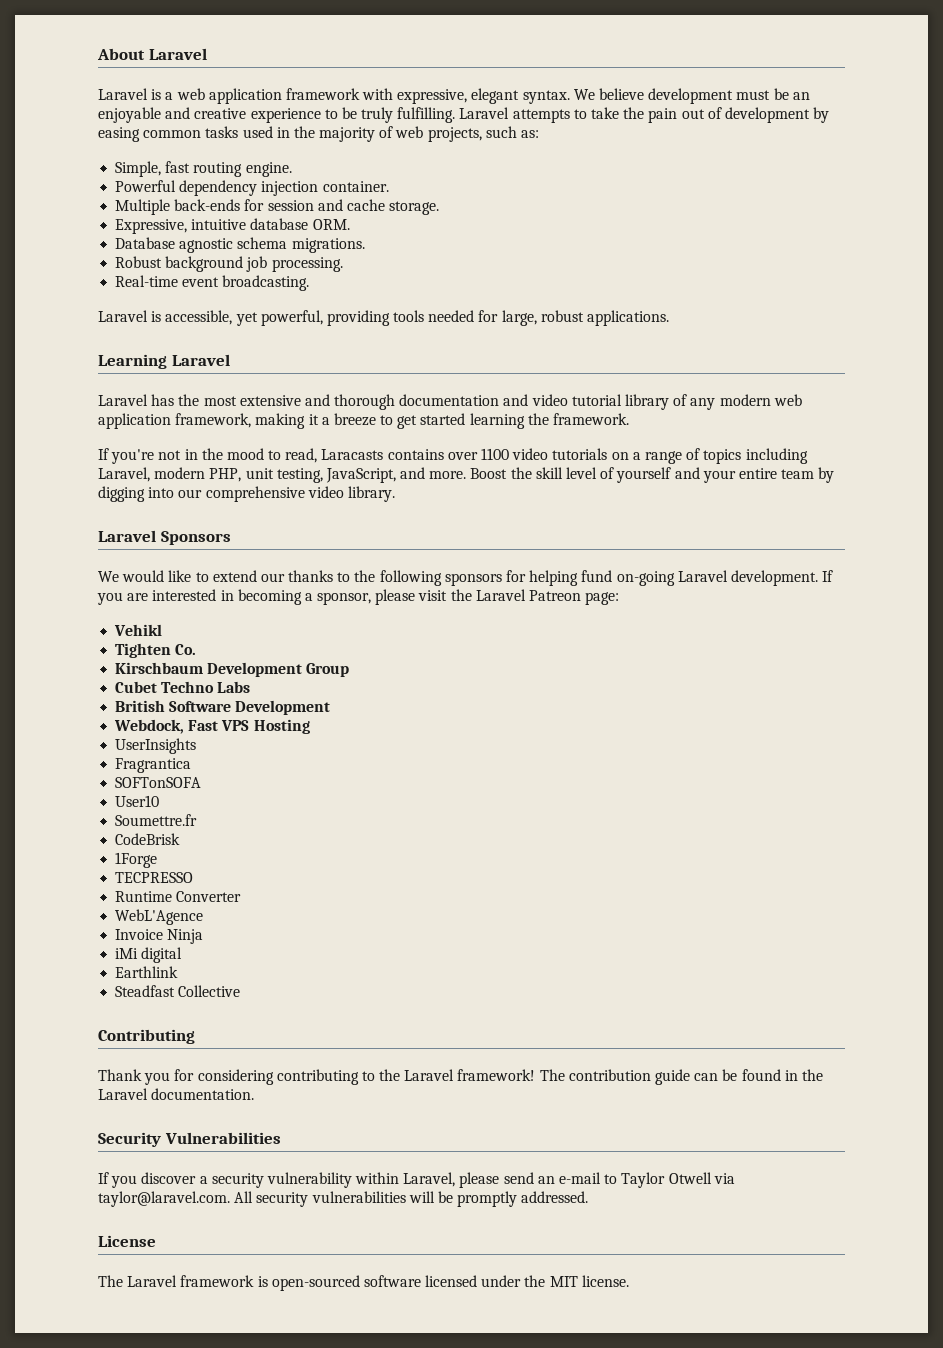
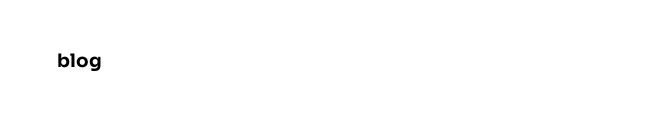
- About Laravel
- Laravel is a web application framework with expressive, elegant syntax. We believe development must be an enjoyable and creative experience to be truly fulfilling. Laravel attempts to take the pain out of development by easing common tasks used in the majority of web projects, such as:
- Simple, fast routing engine.
- Powerful dependency injection container.
- Multiple back-ends for session and cache storage.
- Expressive, intuitive database ORM.
- Database agnostic schema migrations.
- Robust background job processing.
- Real-time event broadcasting.
- Laravel is accessible, yet powerful, providing tools needed for large, robust applications.
- Learning Laravel
- Laravel has the most extensive and thorough documentation and video tutorial library of any modern web application framework, making it a breeze to get started learning the framework.
- If you're not in the mood to read, Laracasts contains over 1100 video tutorials on a range of topics including Laravel, modern PHP, unit testing, JavaScript, and more. Boost the skill level of yourself and your entire team by digging into our comprehensive video library.
- Laravel Sponsors
- We would like to extend our thanks to the following sponsors for helping fund on-going Laravel development. If you are interested in becoming a sponsor, please visit the Laravel Patreon page:
- Vehikl
- Tighten Co.
- Kirschbaum Development Group
- Cubet Techno Labs
- British Software Development
- Webdock, Fast VPS Hosting
- UserInsights
- Fragrantica
- SOFTonSOFA
- User10
- Soumettre.fr
- CodeBrisk
- 1Forge
- TECPRESSO
- Runtime Converter
- WebL'Agence
- Invoice Ninja
- iMi digital
- Earthlink
- Steadfast Collective
- Contributing
- Thank you for considering contributing to the Laravel framework! The contribution guide can be found in the Laravel documentation.
- Security Vulnerabilities
- If you discover a security vulnerability within Laravel, please send an e-mail to Taylor Otwell via taylor@laravel.com. All security vulnerabilities will be promptly addressed.
- License
- The Laravel framework is open-sourced software licensed under the MIT license.
+ blog

